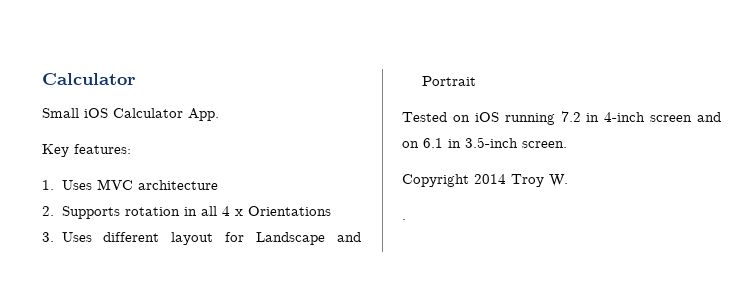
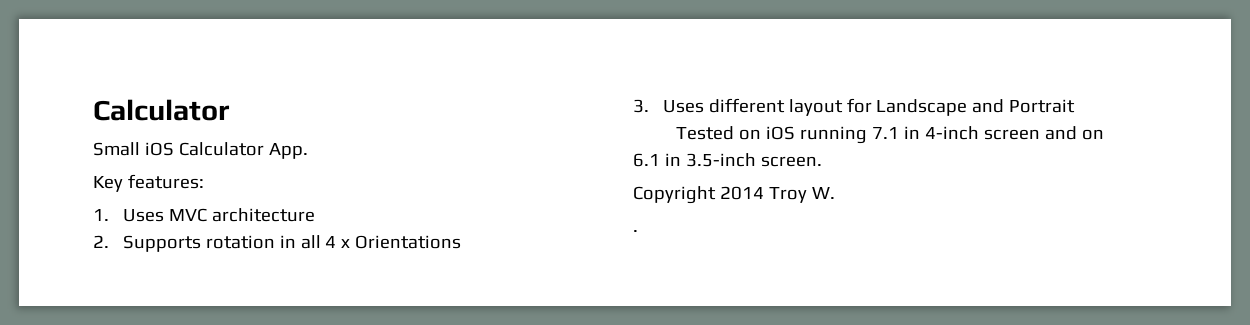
- Tested on iOS running 7.2 in 4-inch screen and on 6.1 in 3.5-inch screen.
+ Tested on iOS running 7.1 in 4-inch screen and on 6.1 in 3.5-inch screen.

